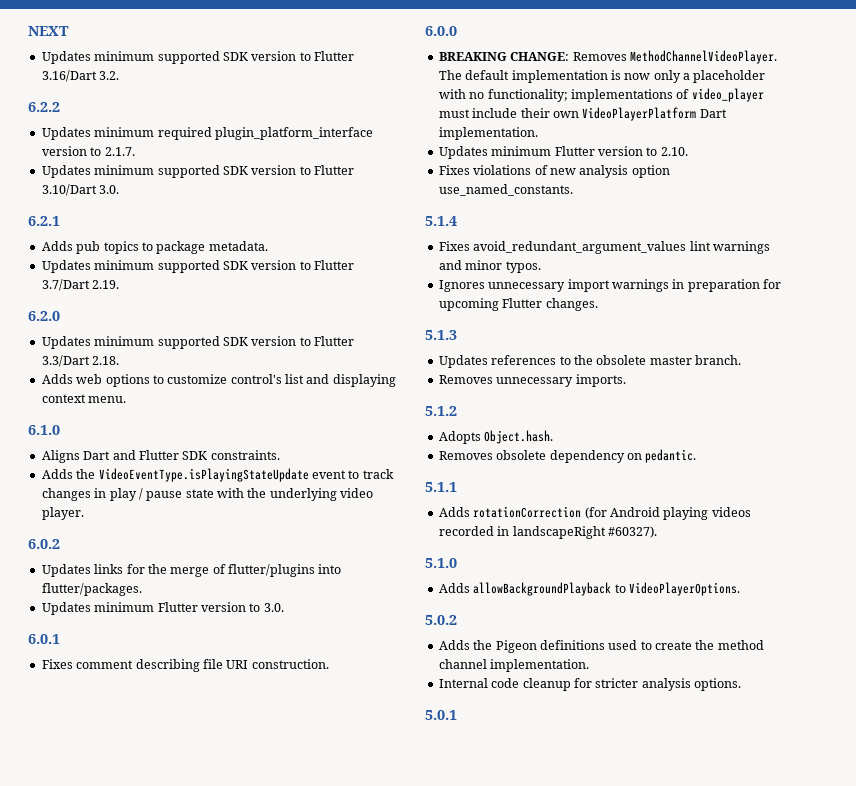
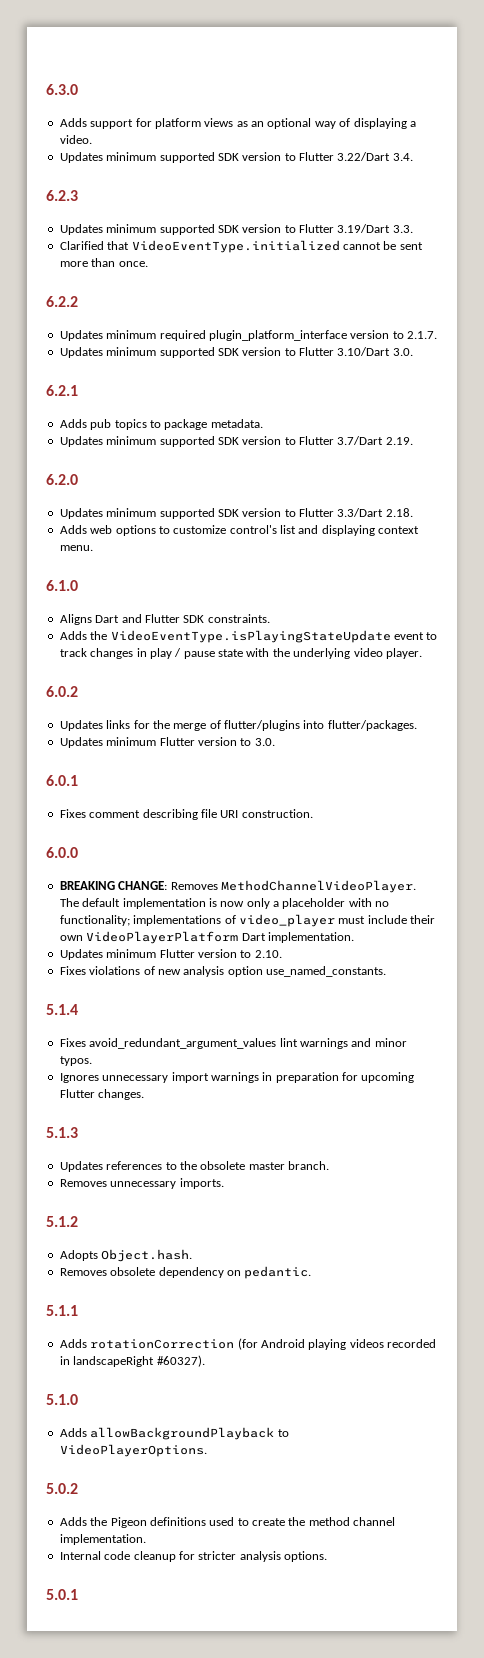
- NEXT
- Updates minimum supported SDK version to Flutter 3.16/Dart 3.2.
+ 6.3.0
+ Adds support for platform views as an optional way of displaying a video.
+ Updates minimum supported SDK version to Flutter 3.22/Dart 3.4.
+ 6.2.3
+ Updates minimum supported SDK version to Flutter 3.19/Dart 3.3.
+ Clarified that VideoEventType.initialized cannot be sent more than once.

